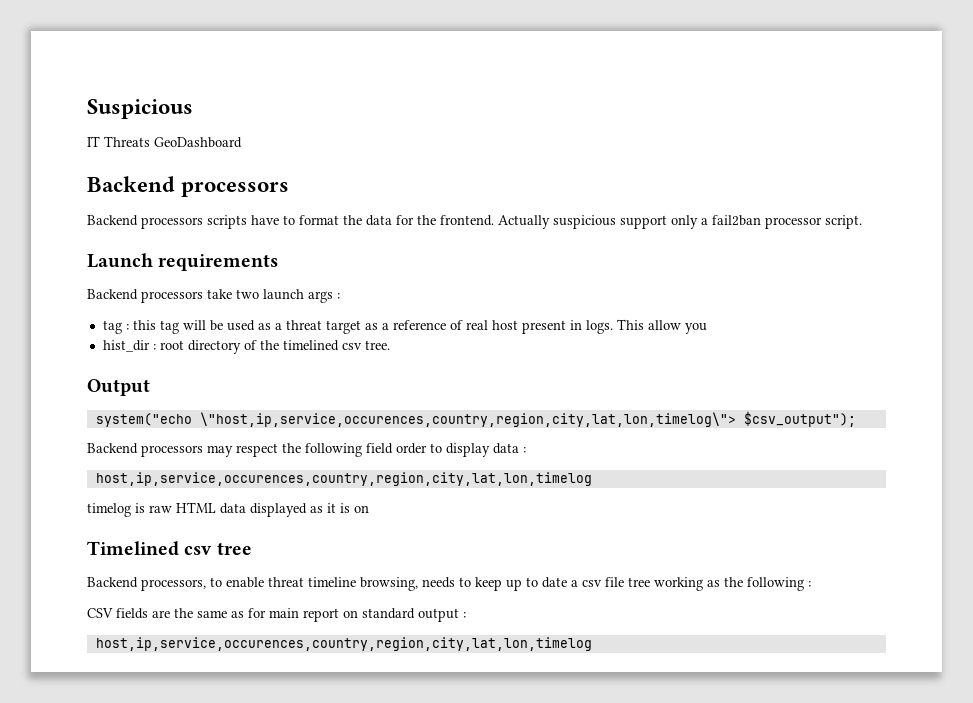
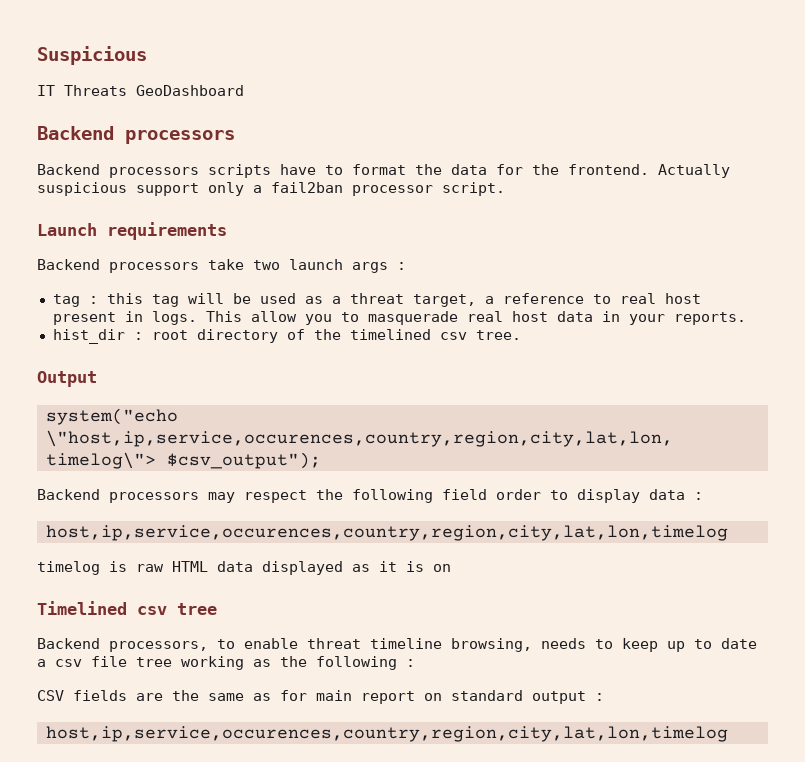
- tag : this tag will be used as a threat target as a reference of real host present in logs.
+ tag : this tag will be used as a threat target, a reference to real host present in logs.
- This allow you
+ This allow you to masquerade real host data in your reports.

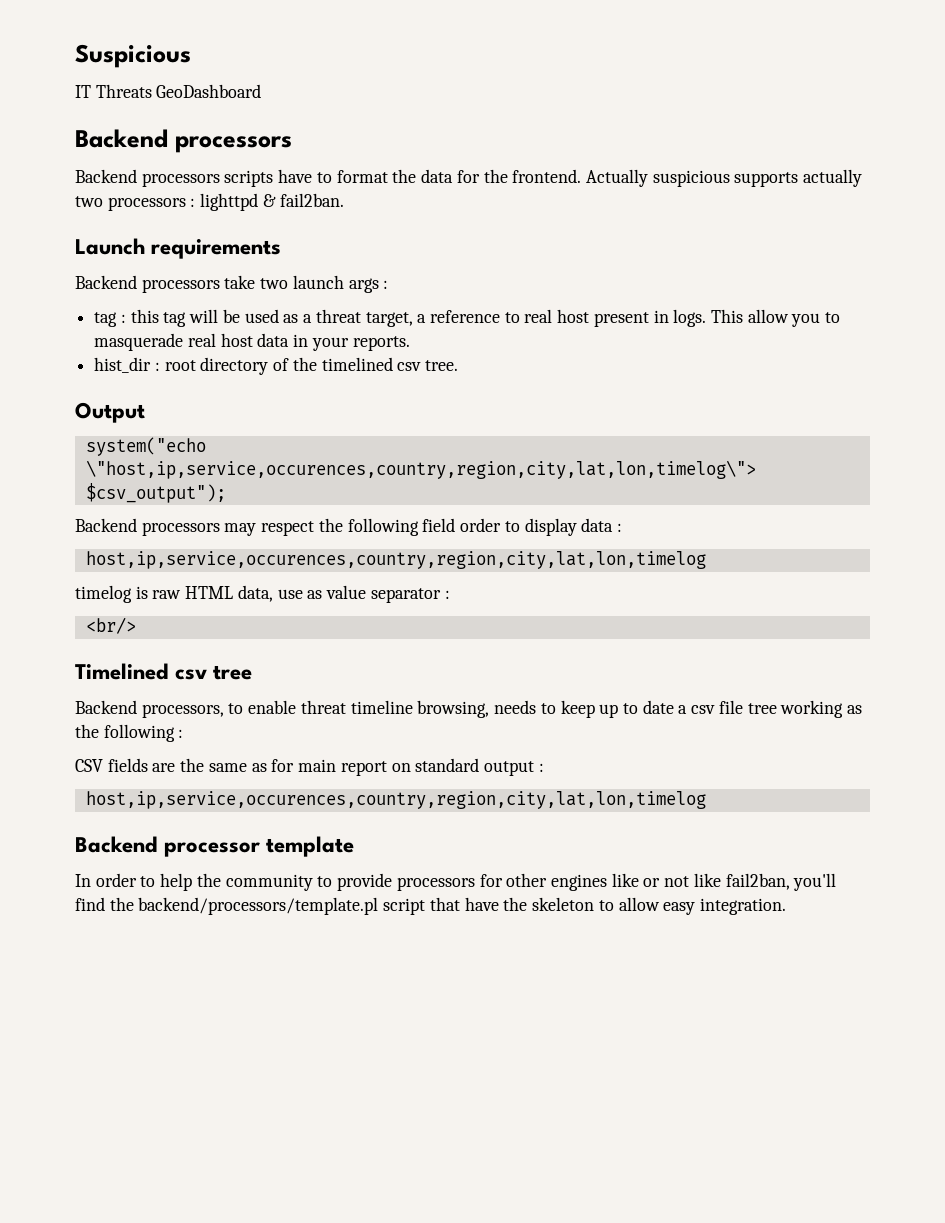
- Actually suspicious support only a fail2ban processor script.
+ Actually suspicious supports actually two processors : lighttpd & fail2ban.
- timelog is raw HTML data displayed as it is on
+ timelog is raw HTML data, use as value separator :
+ <br/>
+ Backend processor template
+ In order to help the community to provide processors for other engines like or not like fail2ban, you'll find the backend/processors/template.pl script that have the skeleton to allow easy integration.

